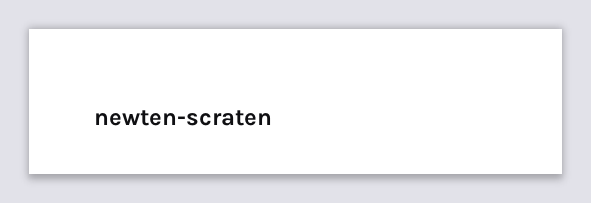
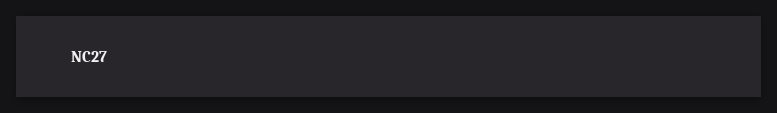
- newten-scraten
+ NC27

